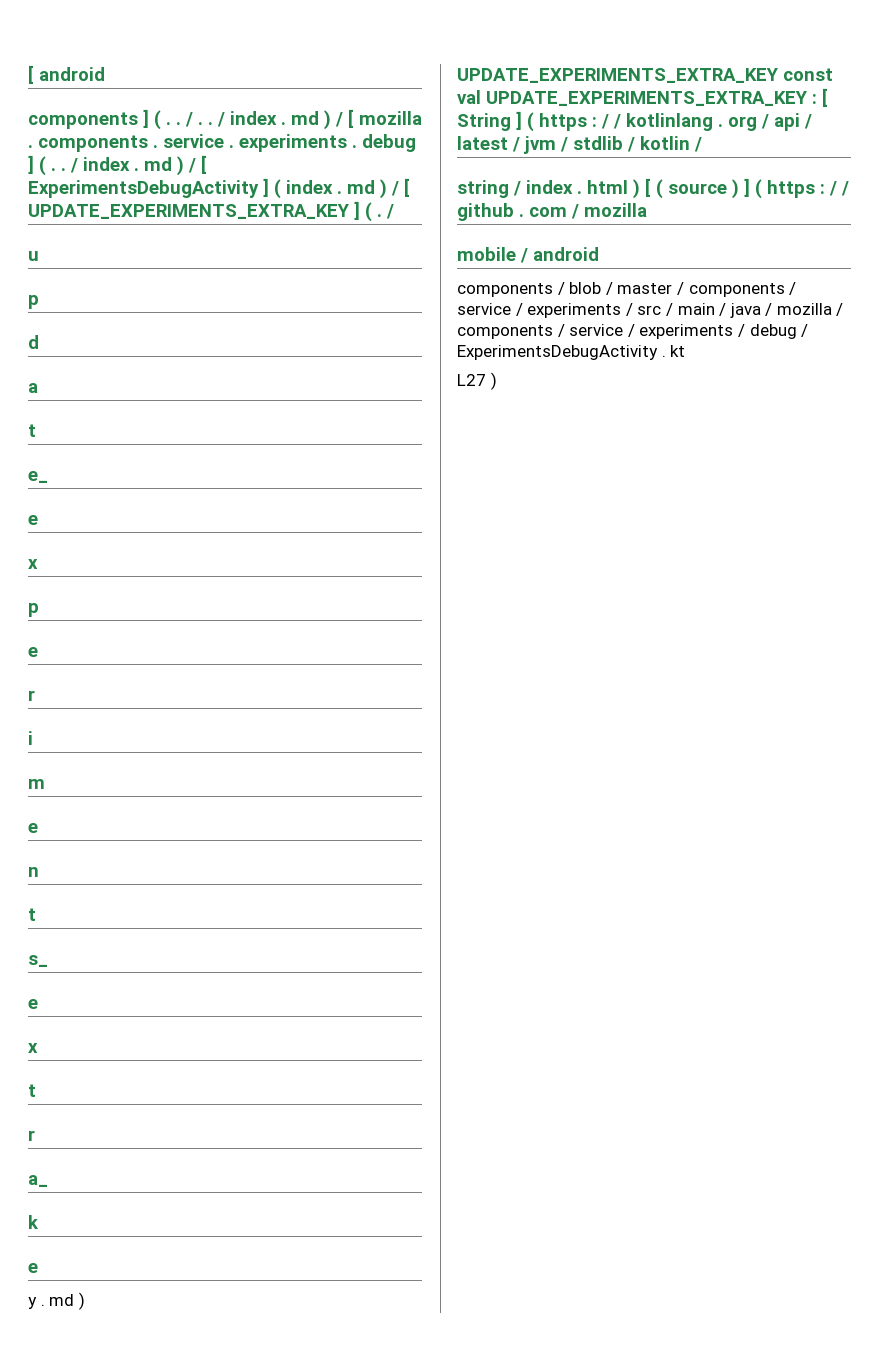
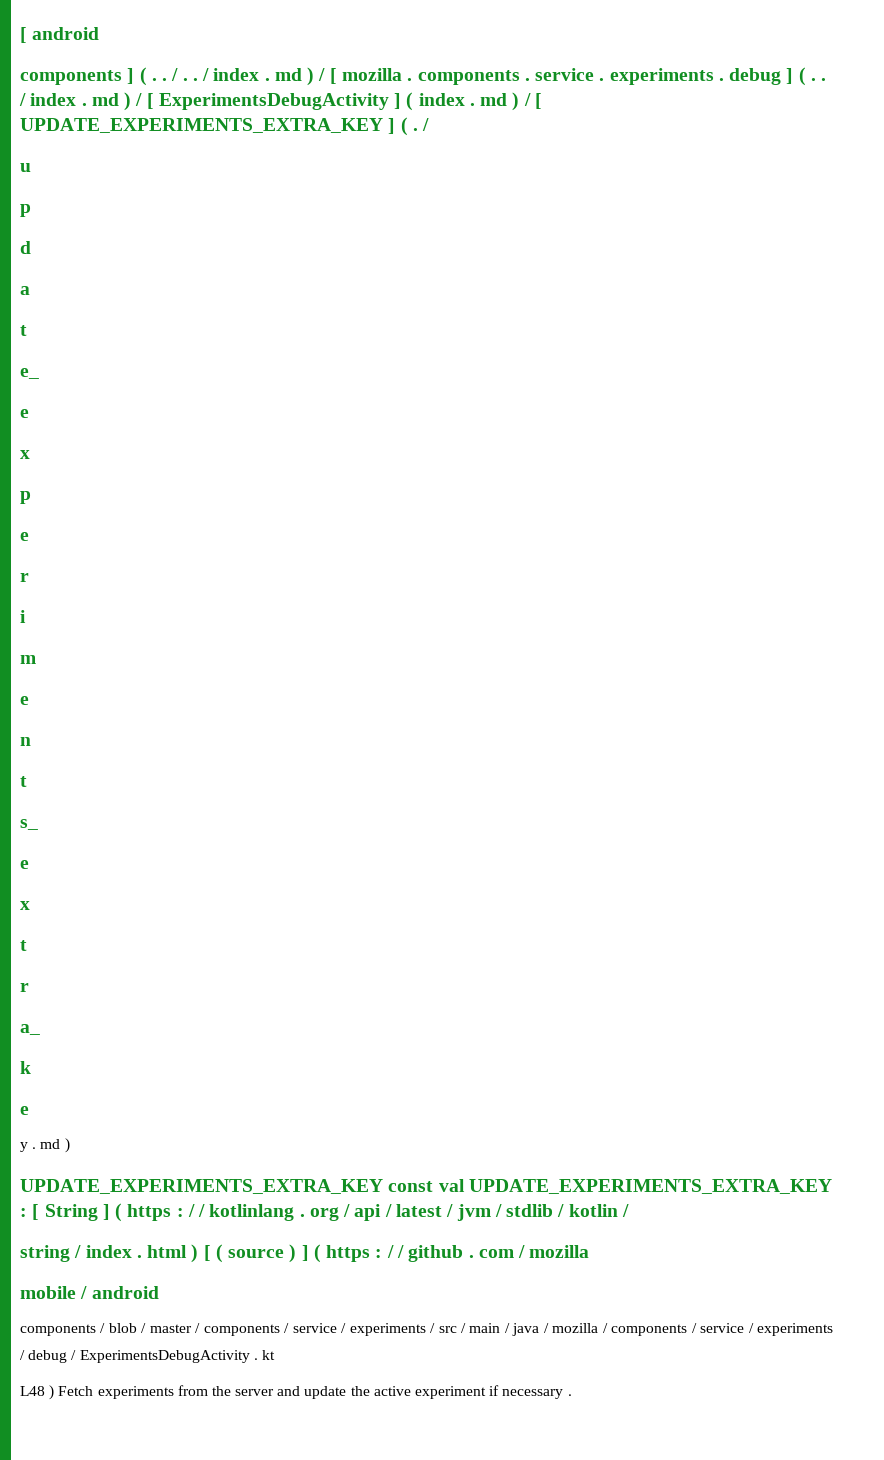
- L27 )
+ L48 ) Fetch experiments from the server and update the active experiment if necessary .

